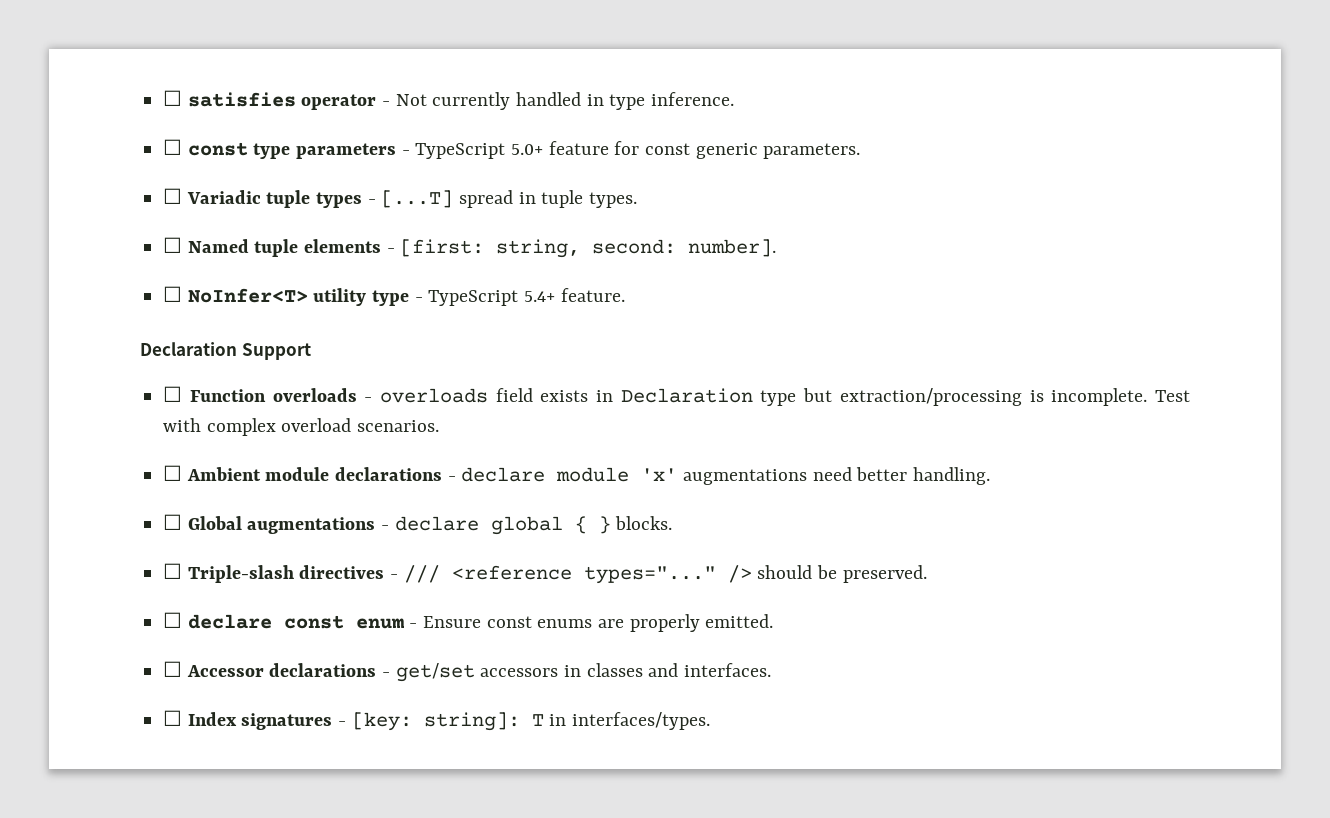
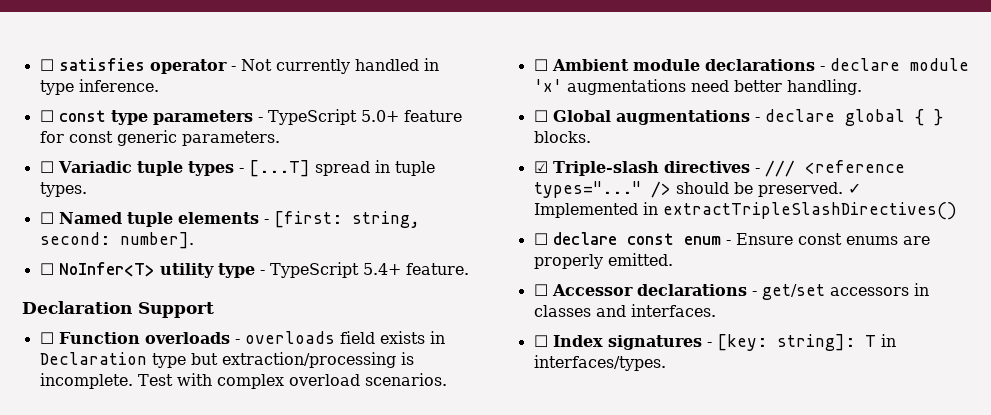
- ☐ Triple-slash directives - /// <reference types="..."
+ ☑ Triple-slash directives - /// <reference types="..."
+ ✓ Implemented in extractTripleSlashDirectives()

